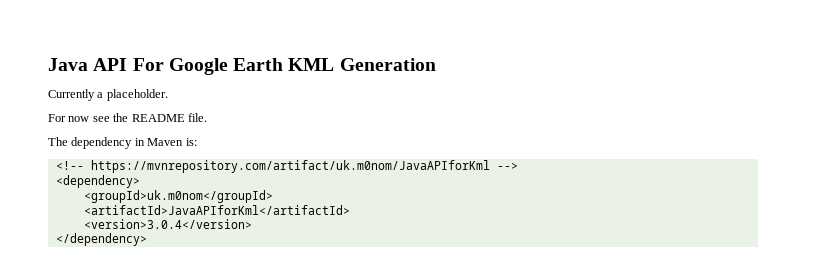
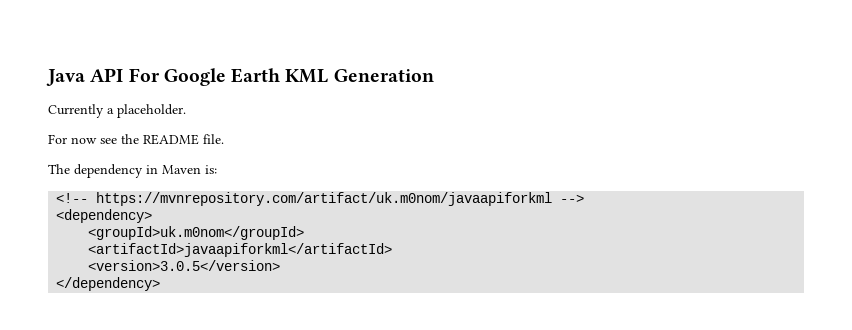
- <!-- https://mvnrepository.com/artifact/uk.m0nom/JavaAPIforKml -->
+ <!-- https://mvnrepository.com/artifact/uk.m0nom/javaapiforkml -->
- <artifactId>JavaAPIforKml</artifactId>
- <version>3.0.4</version>
+ <artifactId>javaapiforkml</artifactId>
+ <version>3.0.5</version>

